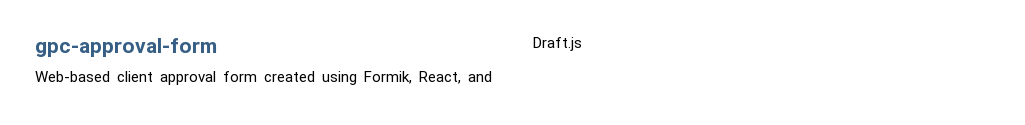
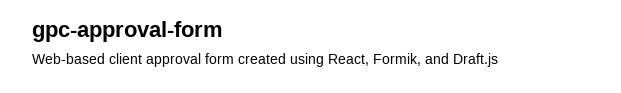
- Web-based client approval form created using Formik, React, and Draft.js
+ Web-based client approval form created using React, Formik, and Draft.js

